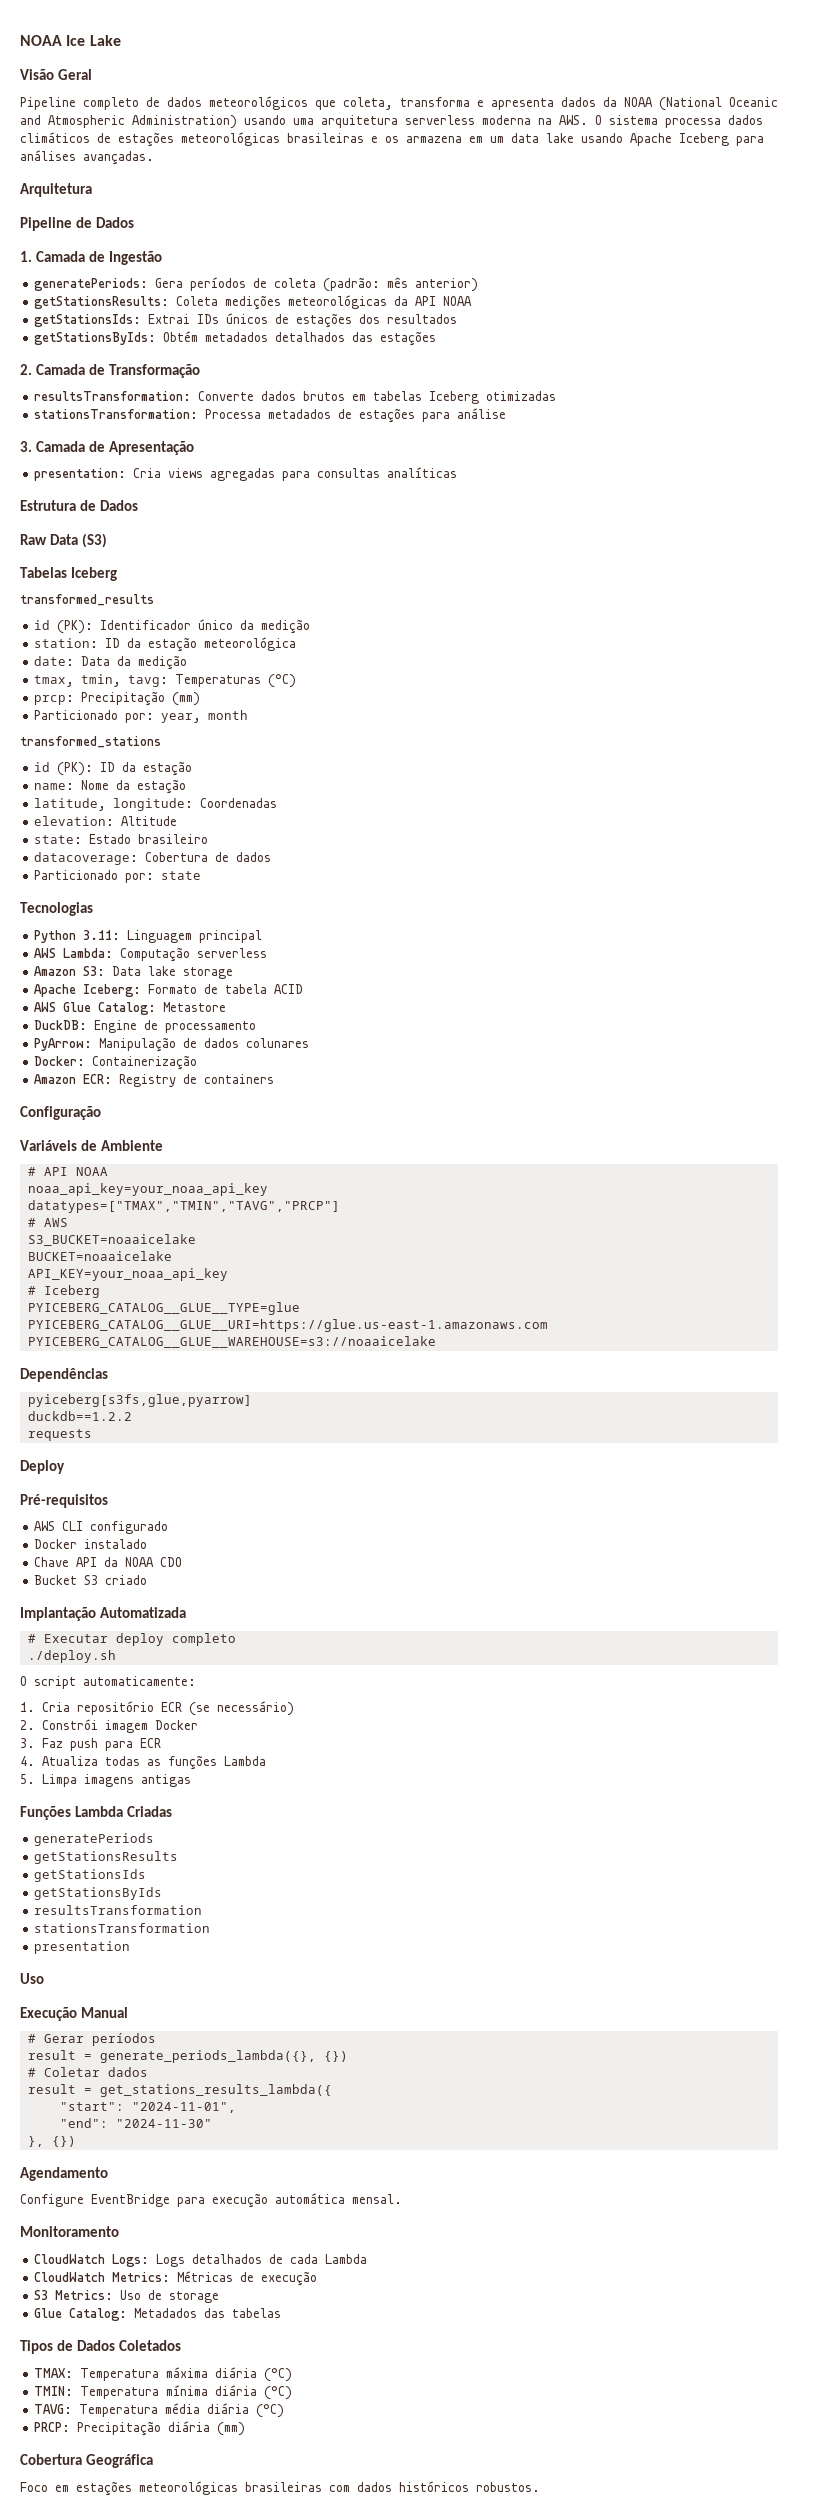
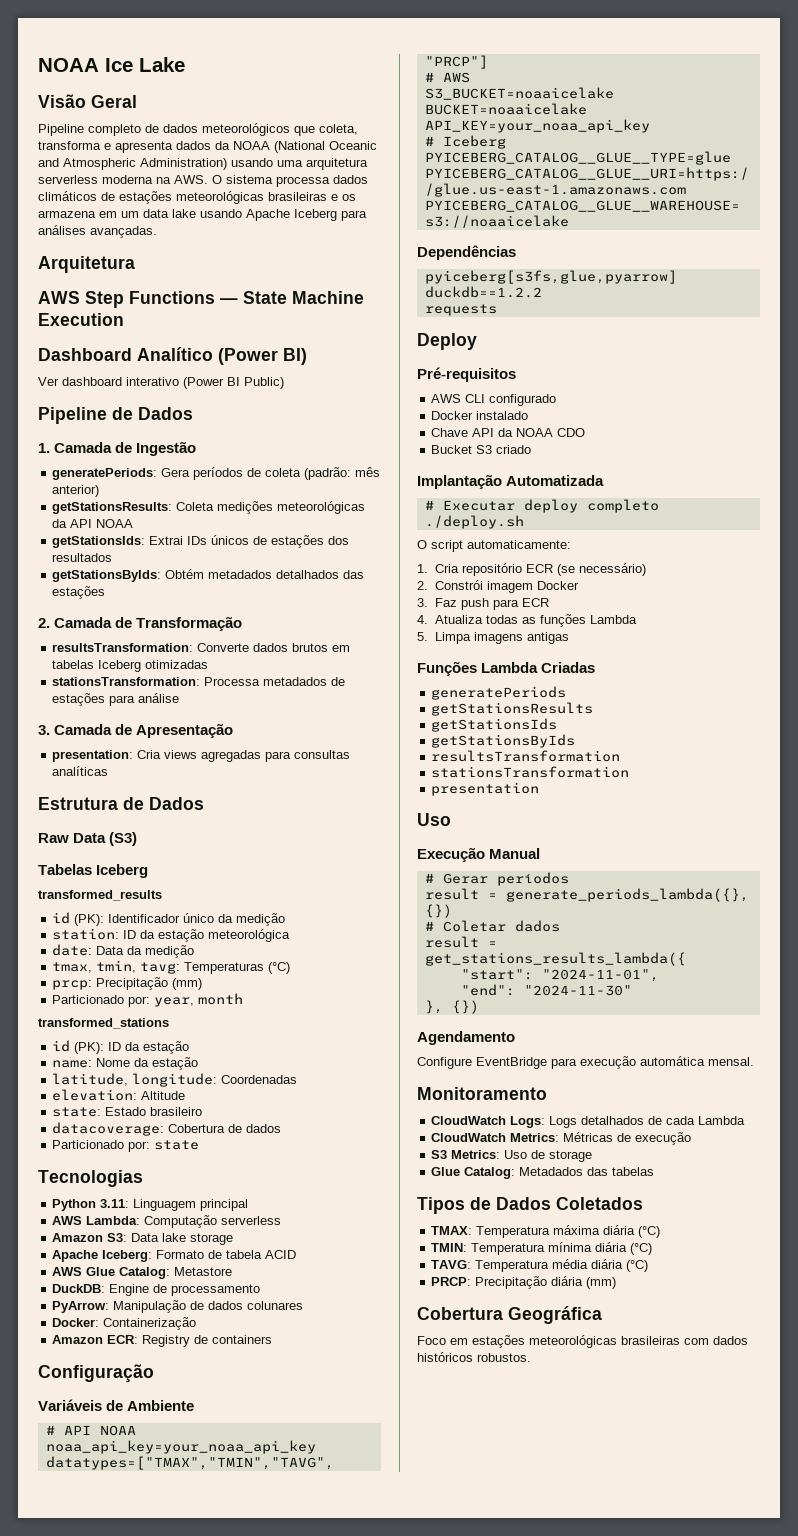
+ AWS Step Functions — State Machine Execution
+ Dashboard Analítico (Power BI)
+ Ver dashboard interativo (Power BI Public)

